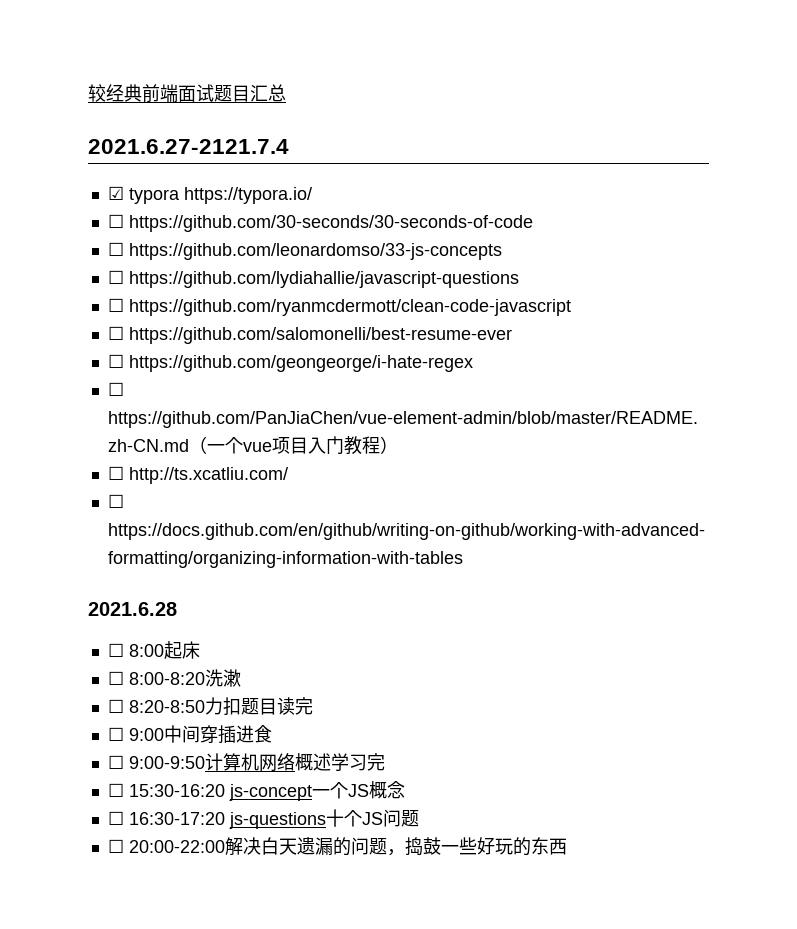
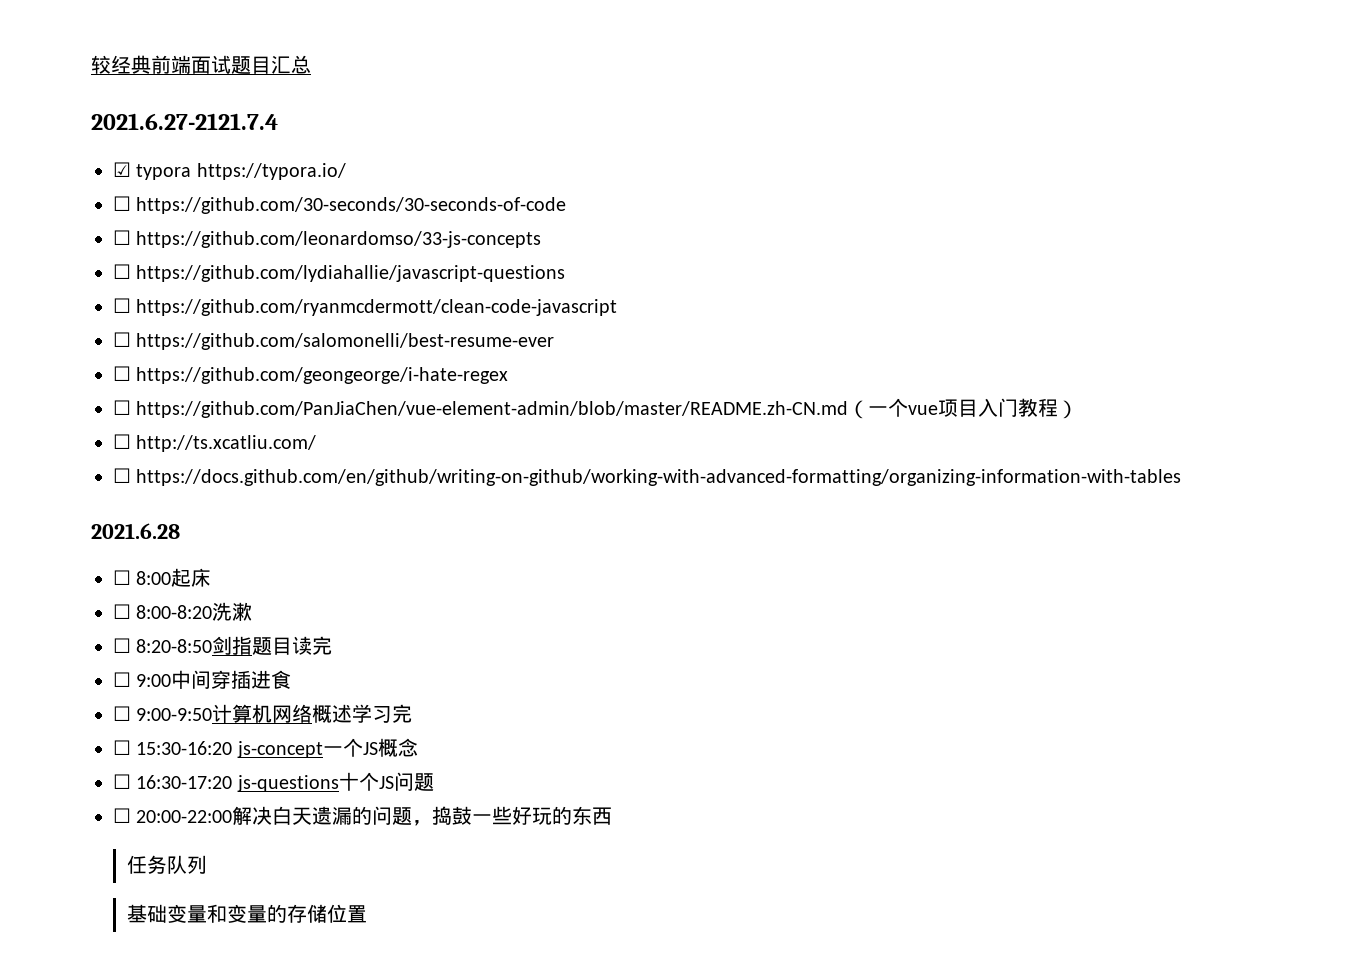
- ☐ 8:20-8:50力扣题目读完
+ ☐ 8:20-8:50剑指题目读完
+ 任务队列
+ 基础变量和变量的存储位置

